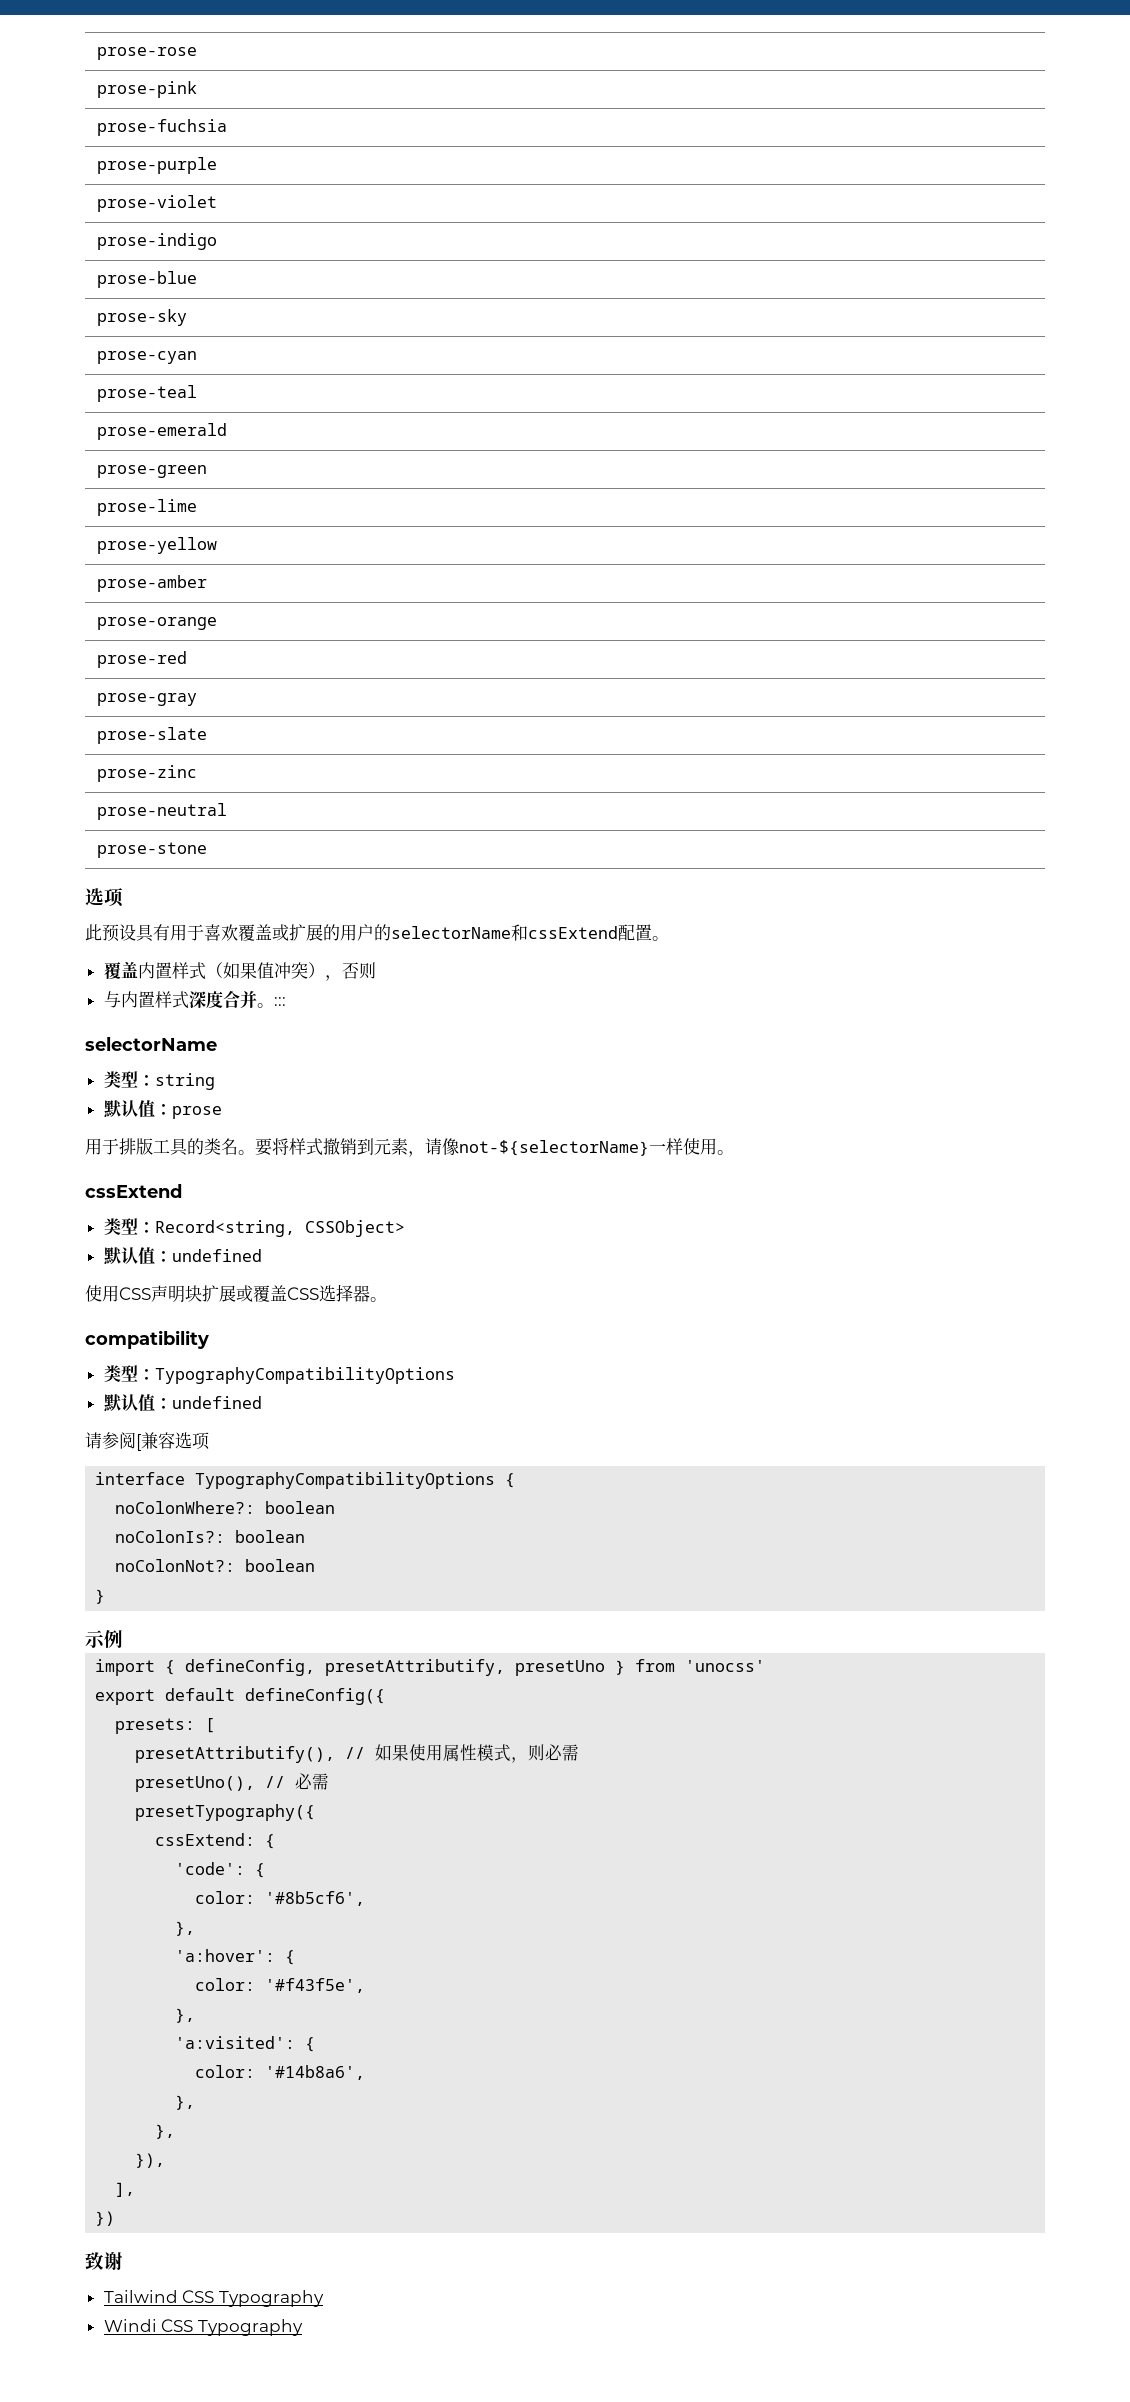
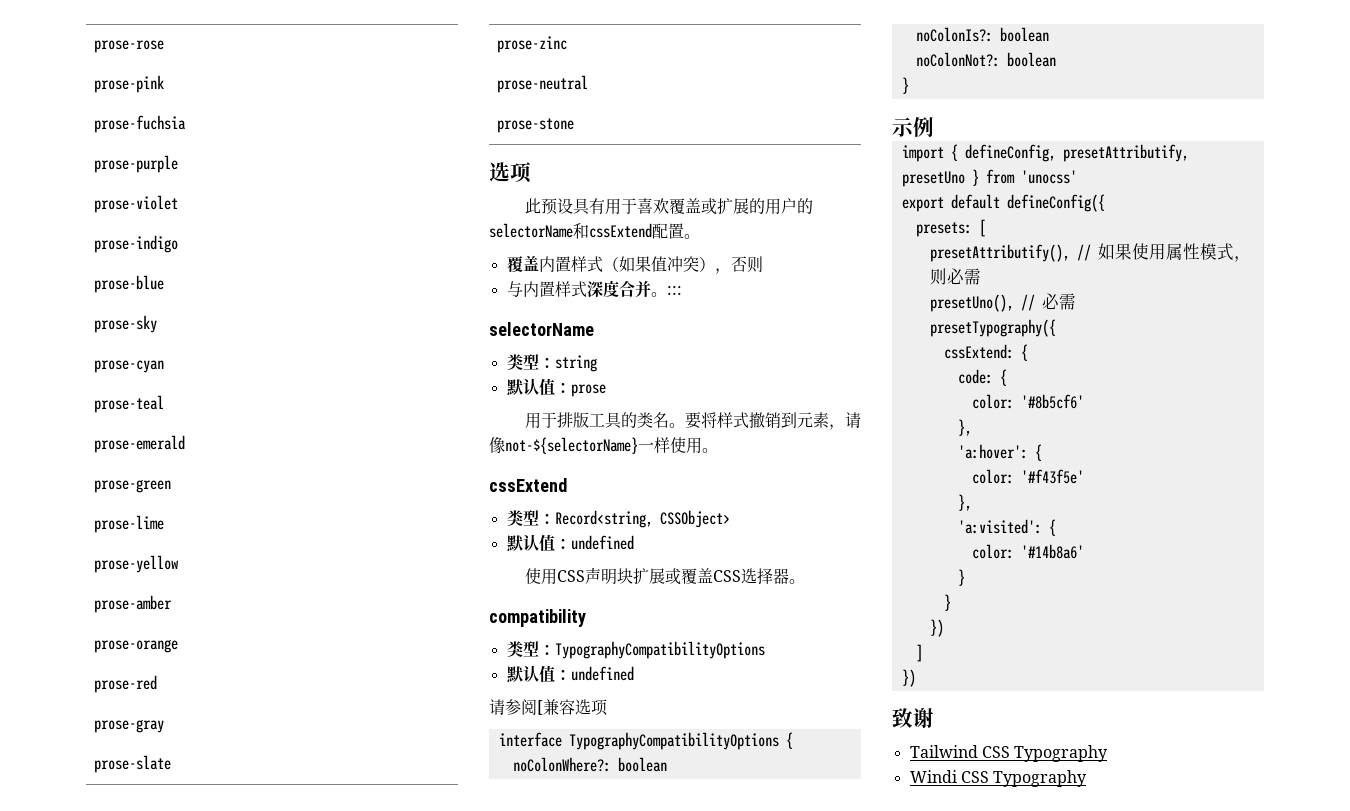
- 'code': {
- color: '#8b5cf6',
+ code: {
+ color: '#8b5cf6'
- color: '#f43f5e',
+ color: '#f43f5e'
- color: '#14b8a6',
- },
- },
- }),
- ],
+ color: '#14b8a6'
+ }
+ }
+ })
+ ]

